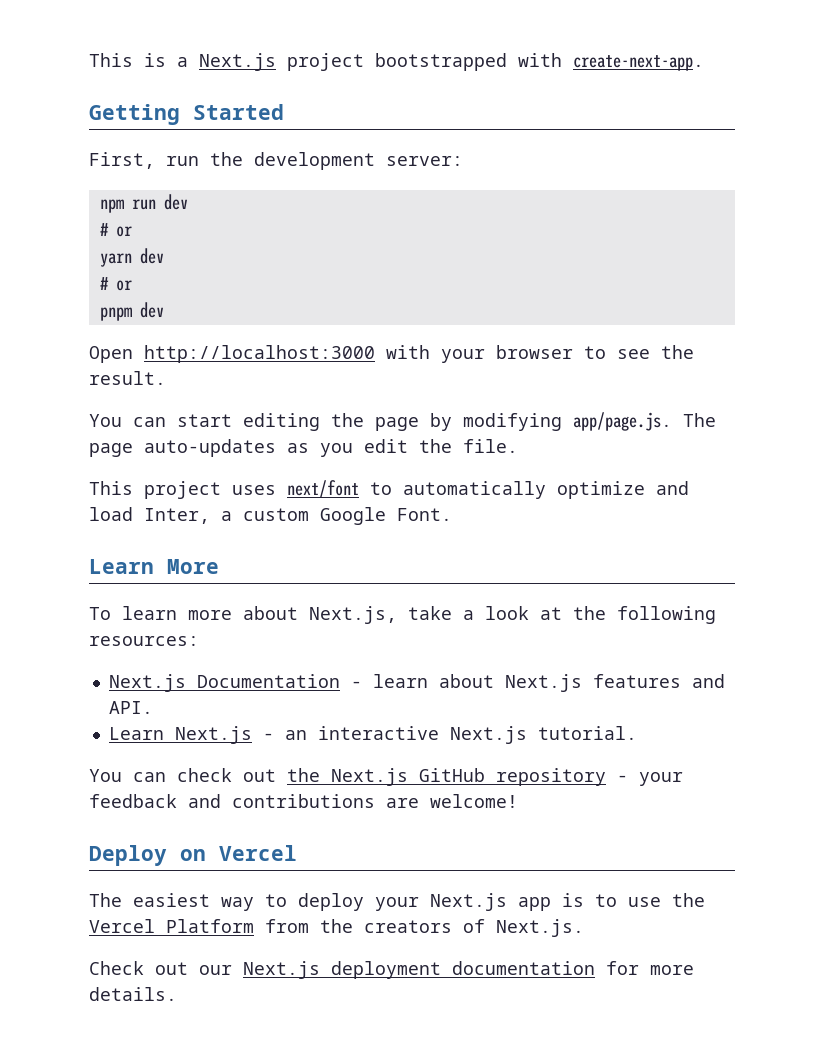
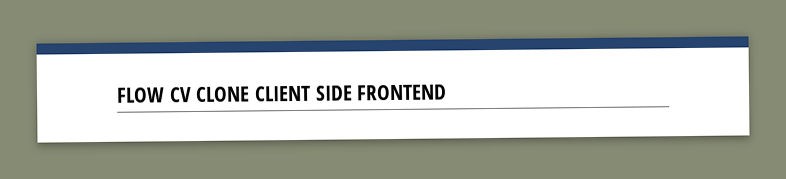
- This is a Next.js project bootstrapped with create-next-app.
- Getting Started
- First, run the development server:
- npm run dev
- # or
- yarn dev
- # or
- pnpm dev
- Open http://localhost:3000 with your browser to see the result.
- You can start editing the page by modifying app/page.js. The page auto-updates as you edit the file.
- This project uses next/font to automatically optimize and load Inter, a custom Google Font.
- Learn More
- To learn more about Next.js, take a look at the following resources:
- Next.js Documentation - learn about Next.js features and API.
- Learn Next.js - an interactive Next.js tutorial.
- You can check out the Next.js GitHub repository - your feedback and contributions are welcome!
- Deploy on Vercel
- The easiest way to deploy your Next.js app is to use the Vercel Platform from the creators of Next.js.
- Check out our Next.js deployment documentation for more details.
+ FLOW CV CLONE CLIENT SIDE FRONTEND

